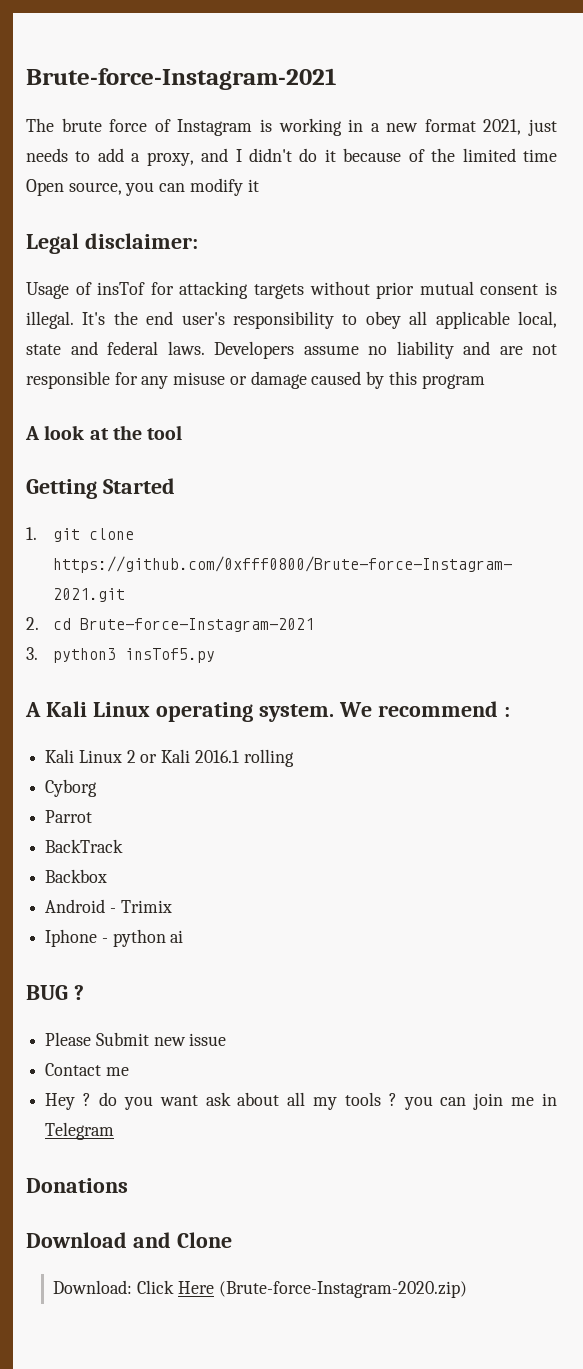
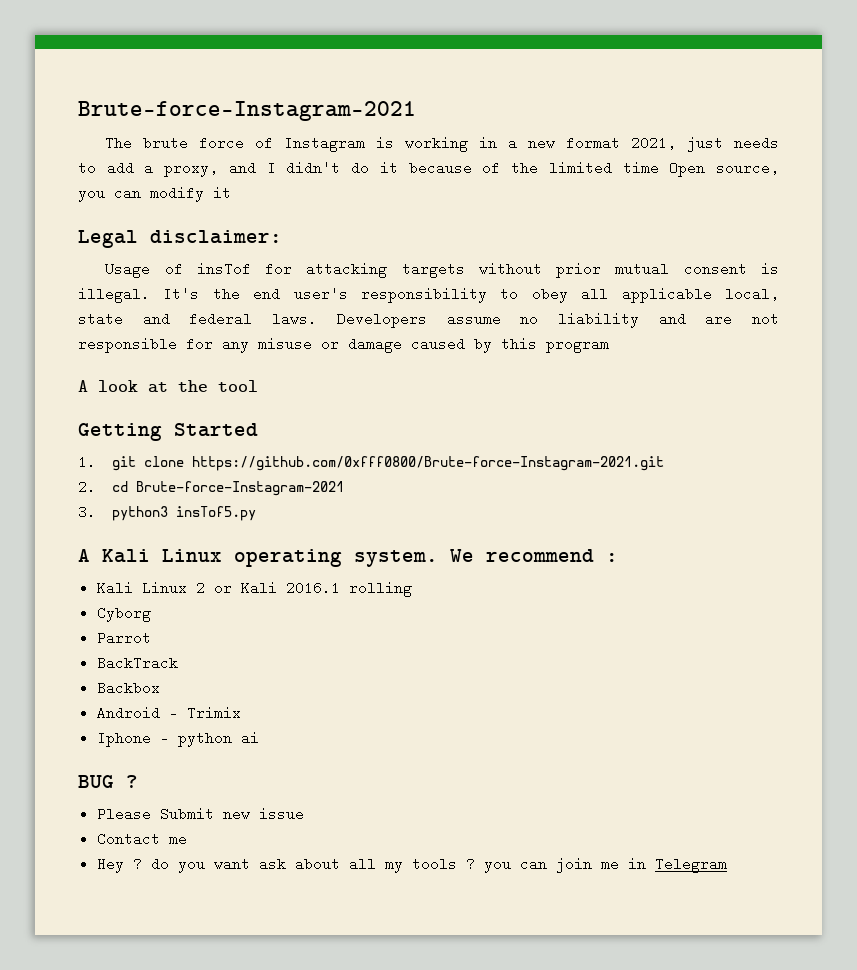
- Donations
- Download and Clone
- Download: Click Here (Brute-force-Instagram-2020.zip)

